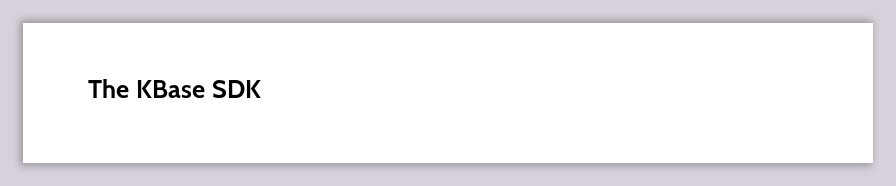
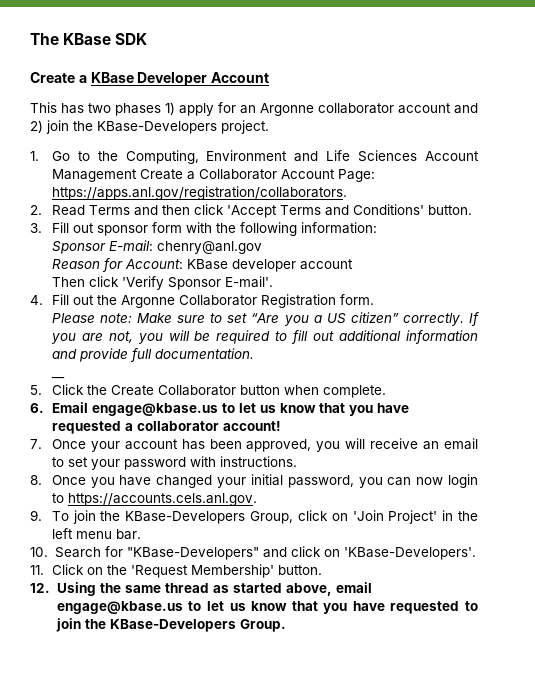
+ Create a KBase Developer Account
+ This has two phases 1) apply for an Argonne collaborator account and 2) join the KBase-Developers project.
+ 1. Go to the Computing, Environment and Life Sciences Account Management Create a Collaborator Account Page: https://apps.anl.gov/registration/collaborators.
+ 2. Read Terms and then click 'Accept Terms and Conditions' button.
+ 3. Fill out sponsor form with the following information:
+ Sponsor E-mail: chenry@anl.gov
+ Reason for Account: KBase developer account
+ Then click 'Verify Sponsor E-mail'.
+ 4. Fill out the Argonne Collaborator Registration form.
+ Please note: Make sure to set “Are you a US citizen” correctly. If you are not, you will be required to fill out additional information and provide full documentation.
+ __
+ 5. Click the Create Collaborator button when complete.
+ 6. Email engage@kbase.us to let us know that you have requested a collaborator account!
+ 7. Once your account has been approved, you will receive an email to set your password with instructions.
+ 8. Once you have changed your initial password, you can now login to https://accounts.cels.anl.gov.
+ 9. To join the KBase-Developers Group, click on 'Join Project' in the left menu bar.
+ 10. Search for "KBase-Developers" and click on 'KBase-Developers'.
+ 11. Click on the 'Request Membership' button.
+ 12. Using the same thread as started above, email engage@kbase.us to let us know that you have requested to join the KBase-Developers Group.

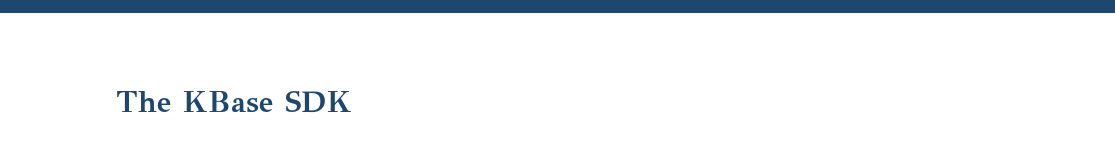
- Create a KBase Developer Account
- This has two phases 1) apply for an Argonne collaborator account and 2) join the KBase-Developers project.
- 1. Go to the Computing, Environment and Life Sciences Account Management Create a Collaborator Account Page: https://apps.anl.gov/registration/collaborators.
- 2. Read Terms and then click 'Accept Terms and Conditions' button.
- 3. Fill out sponsor form with the following information:
- Sponsor E-mail: chenry@anl.gov
- Reason for Account: KBase developer account
- Then click 'Verify Sponsor E-mail'.
- 4. Fill out the Argonne Collaborator Registration form.
- Please note: Make sure to set “Are you a US citizen” correctly. If you are not, you will be required to fill out additional information and provide full documentation.
- __
- 5. Click the Create Collaborator button when complete.
- 6. Email engage@kbase.us to let us know that you have requested a collaborator account!
- 7. Once your account has been approved, you will receive an email to set your password with instructions.
- 8. Once you have changed your initial password, you can now login to https://accounts.cels.anl.gov.
- 9. To join the KBase-Developers Group, click on 'Join Project' in the left menu bar.
- 10. Search for "KBase-Developers" and click on 'KBase-Developers'.
- 11. Click on the 'Request Membership' button.
- 12. Using the same thread as started above, email engage@kbase.us to let us know that you have requested to join the KBase-Developers Group.

